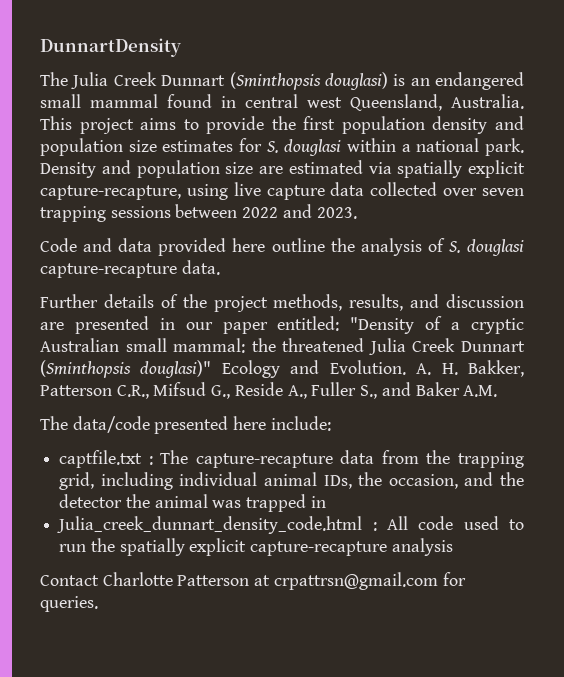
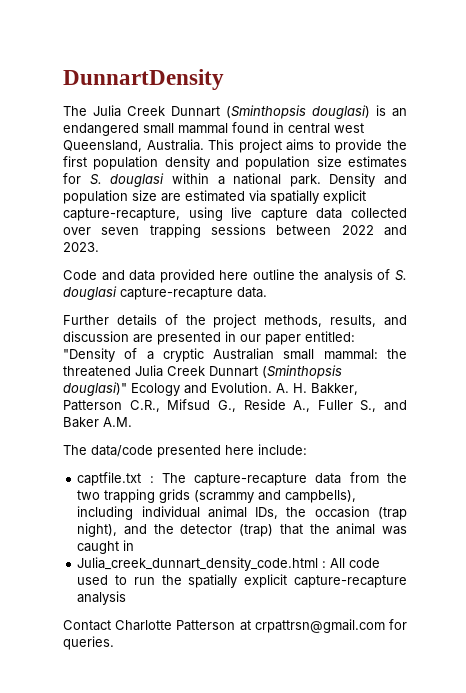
- captfile.txt : The capture-recapture data from the trapping grid, including individual animal IDs, the occasion, and the detector the animal was trapped in
+ captfile.txt : The capture-recapture data from the two trapping grids (scrammy and campbells), including individual animal IDs, the occasion (trap night), and the detector (trap) that the animal was caught in

